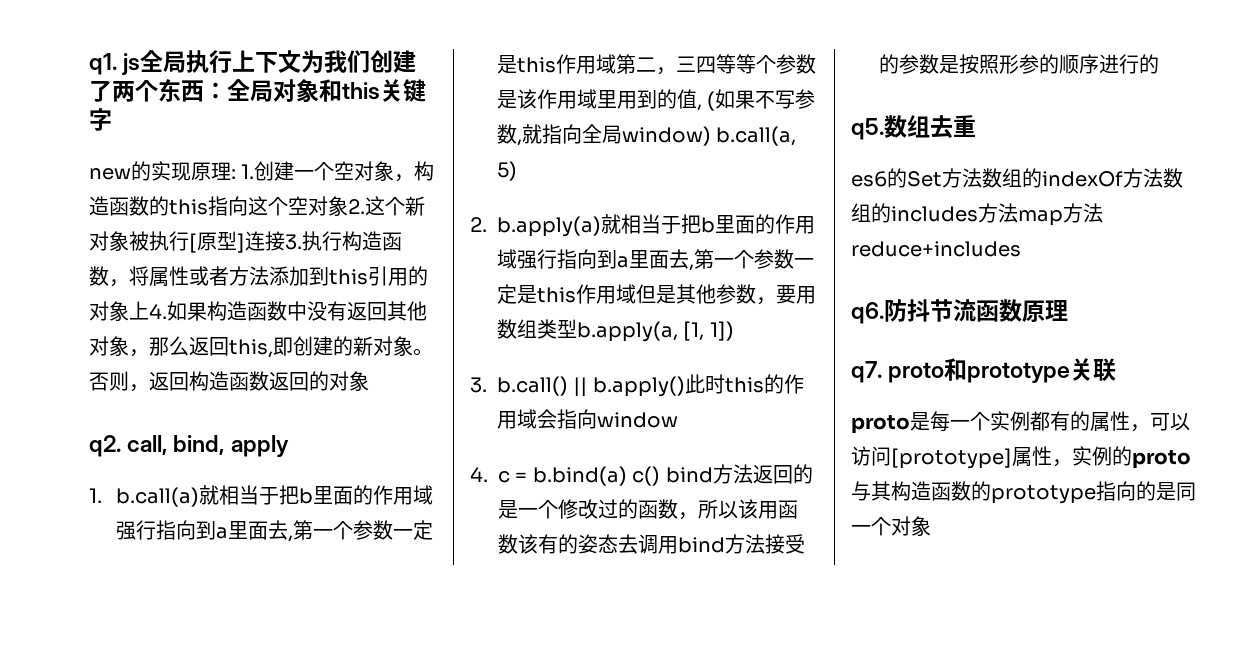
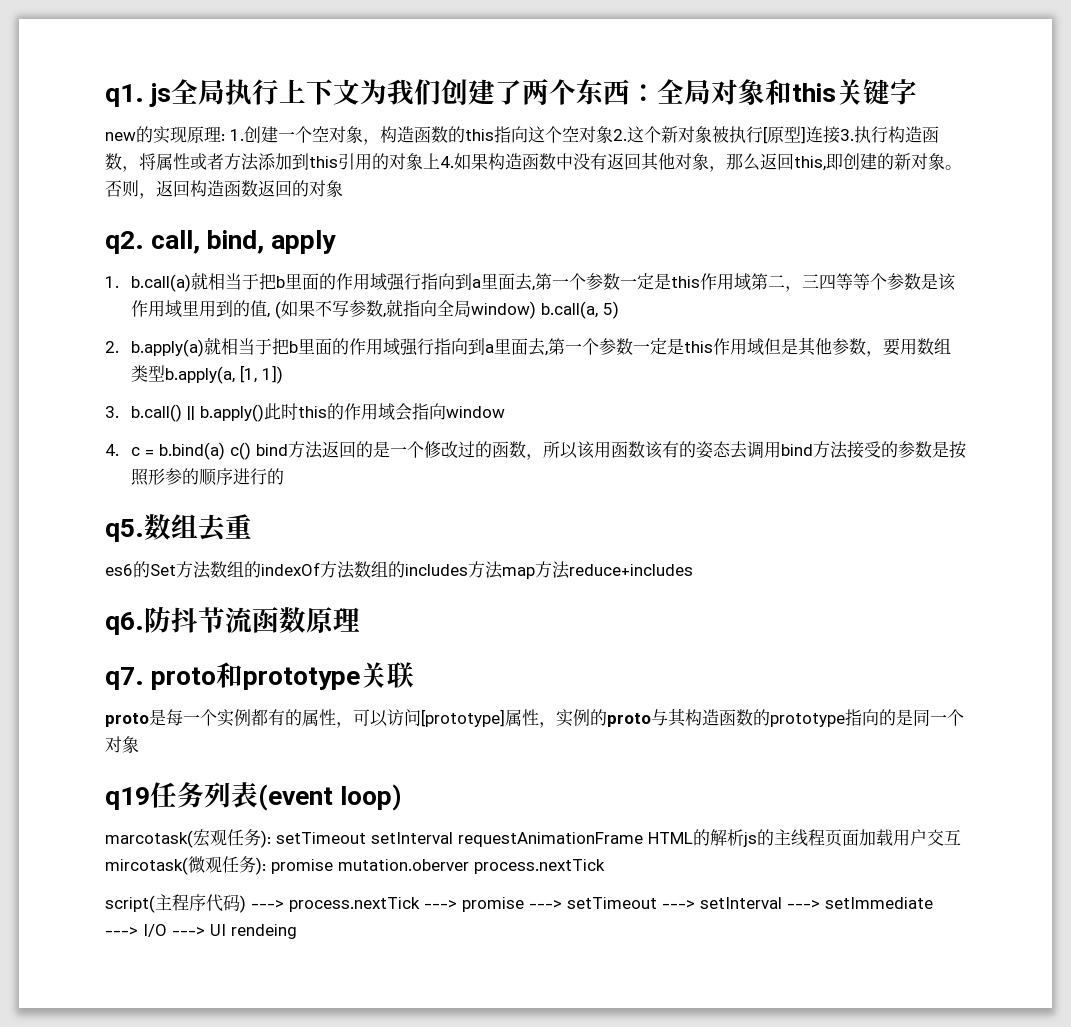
+ q19任务列表(event loop)
+ marcotask(宏观任务): setTimeout setInterval requestAnimationFrame HTML的解析js的主线程页面加载用户交互mircotask(微观任务): promise mutation.oberver process.nextTick
+ script(主程序代码) ---> process.nextTick ---> promise ---> setTimeout ---> setInterval ---> setImmediate ---> I/O ---> UI rendeing

